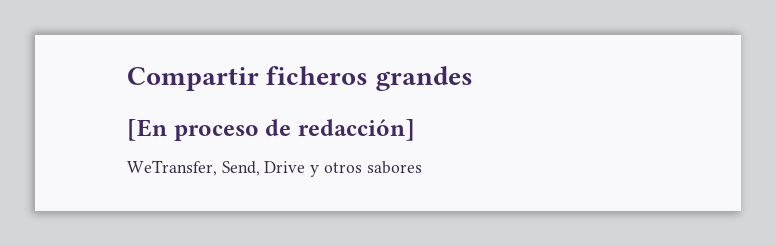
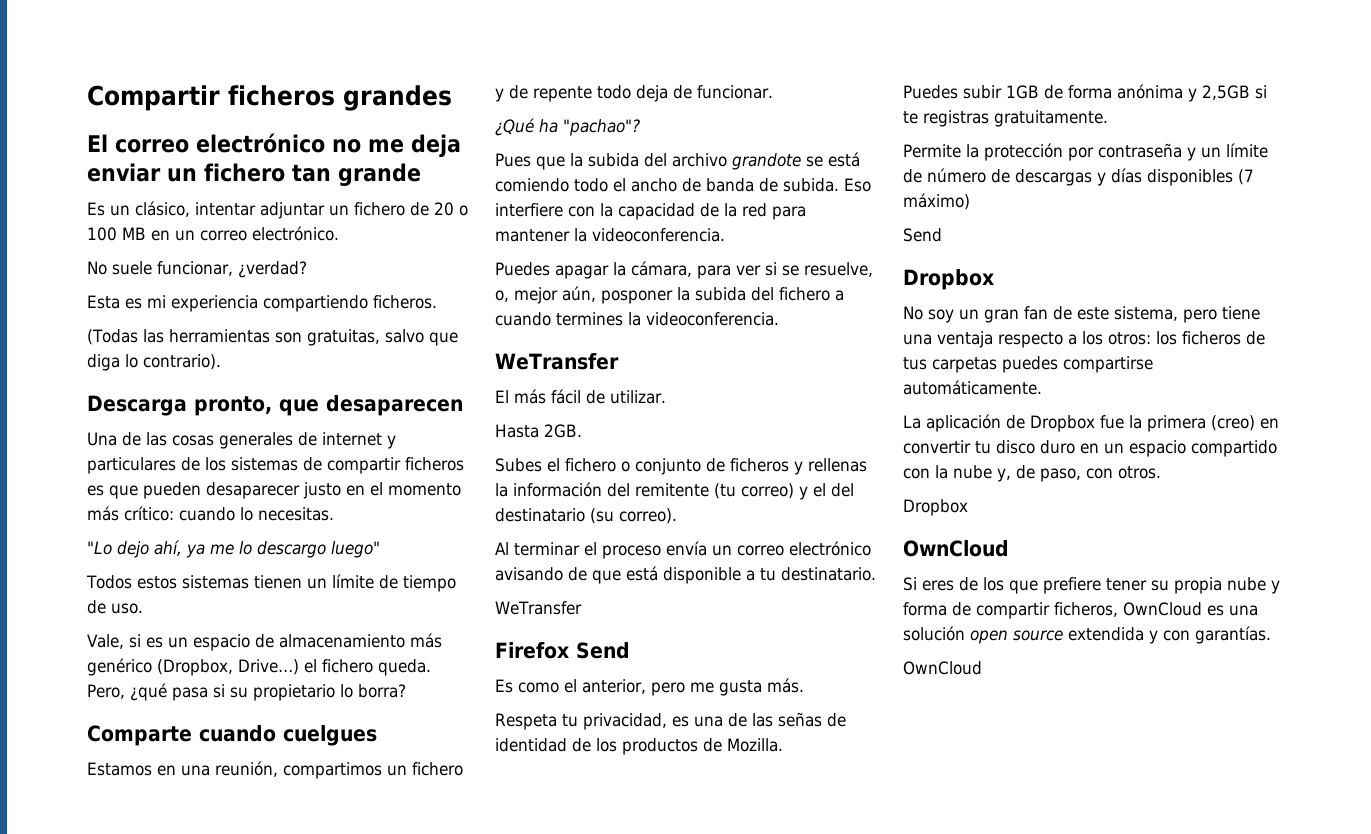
- [En proceso de redacción]
- WeTransfer, Send, Drive y otros sabores
+ El correo electrónico no me deja enviar un fichero tan grande
+ Es un clásico, intentar adjuntar un fichero de 20 o 100 MB en un correo electrónico.
+ No suele funcionar, ¿verdad?
+ Esta es mi experiencia compartiendo ficheros.
+ (Todas las herramientas son gratuitas, salvo que diga lo contrario).
+ Descarga pronto, que desaparecen
+ Una de las cosas generales de internet y particulares de los sistemas de compartir ficheros es que pueden desaparecer justo en el momento más crítico: cuando lo necesitas.
+ "Lo dejo ahí, ya me lo descargo luego"
+ Todos estos sistemas tienen un límite de tiempo de uso.
+ Vale, si es un espacio de almacenamiento más genérico (Dropbox, Drive…) el fichero queda. Pero, ¿qué pasa si su propietario lo borra?
+ Comparte cuando cuelgues
+ Estamos en una reunión, compartimos un fichero y de repente todo deja de funcionar.
+ ¿Qué ha "pachao"?
+ Pues que la subida del archivo grandote se está comiendo todo el ancho de banda de subida. Eso interfiere con la capacidad de la red para mantener la videoconferencia.
+ Puedes apagar la cámara, para ver si se resuelve, o, mejor aún, posponer la subida del fichero a cuando termines la videoconferencia.
+ WeTransfer
+ El más fácil de utilizar.
+ Hasta 2GB.
+ Subes el fichero o conjunto de ficheros y rellenas la información del remitente (tu correo) y el del destinatario (su correo).
+ Al terminar el proceso envía un correo electrónico avisando de que está disponible a tu destinatario.
+ WeTransfer
+ Firefox Send
+ Es como el anterior, pero me gusta más.
+ Respeta tu privacidad, es una de las señas de identidad de los productos de Mozilla.
+ Puedes subir 1GB de forma anónima y 2,5GB si te registras gratuitamente.
+ Permite la protección por contraseña y un límite de número de descargas y días disponibles (7 máximo)
+ Send
+ Dropbox
+ No soy un gran fan de este sistema, pero tiene una ventaja respecto a los otros: los ficheros de tus carpetas puedes compartirse automáticamente.
+ La aplicación de Dropbox fue la primera (creo) en convertir tu disco duro en un espacio compartido con la nube y, de paso, con otros.
+ Dropbox
+ OwnCloud
+ Si eres de los que prefiere tener su propia nube y forma de compartir ficheros, OwnCloud es una solución open source extendida y con garantías.
+ OwnCloud

